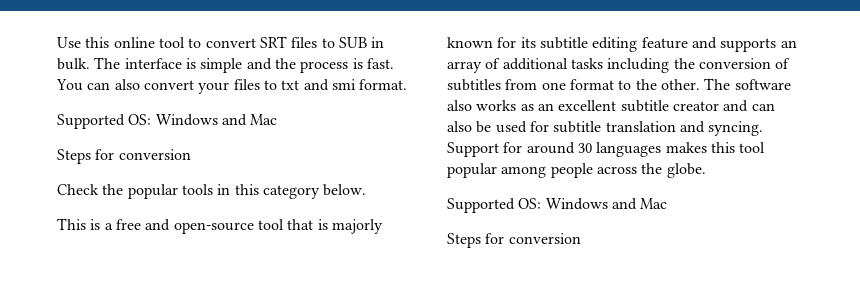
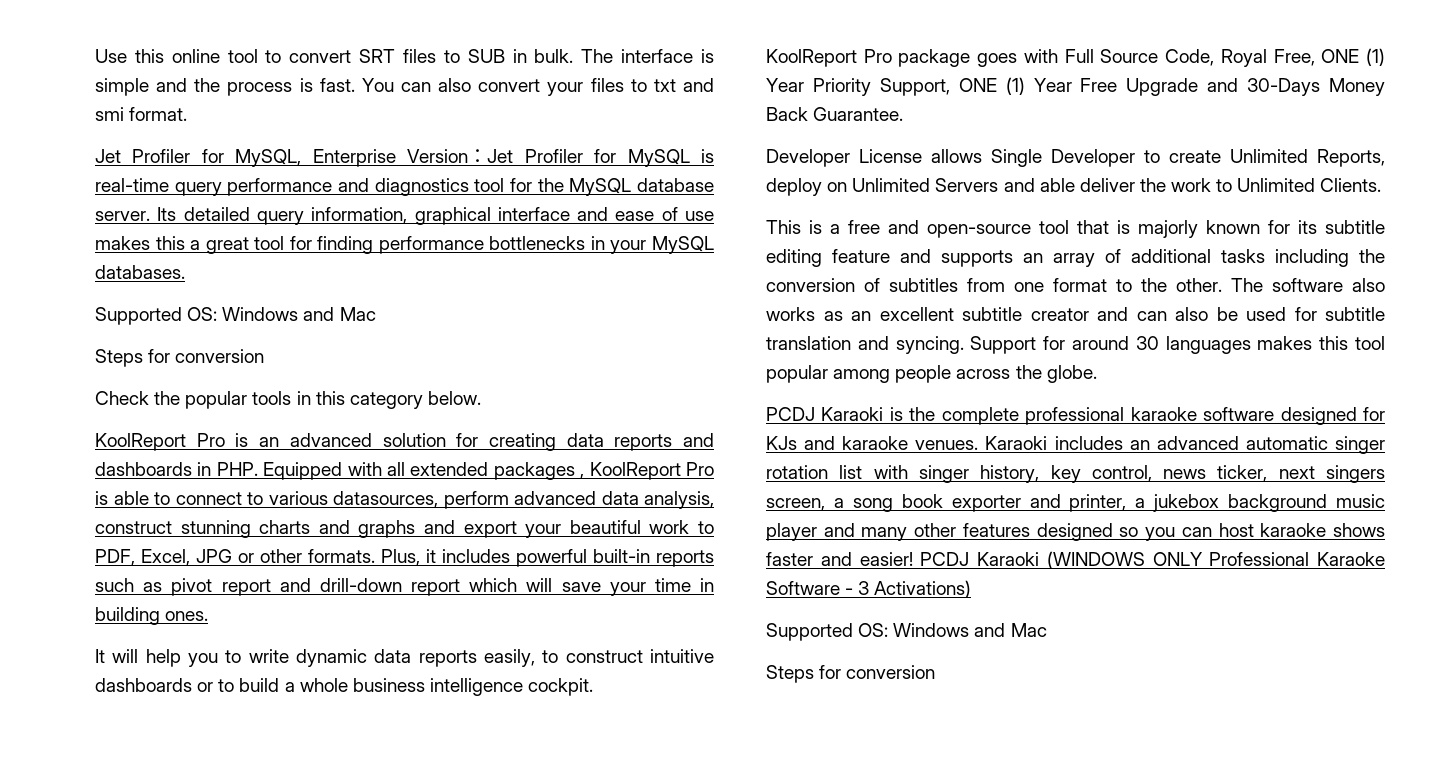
+ Jet Profiler for MySQL, Enterprise Version：Jet Profiler for MySQL is real-time query performance and diagnostics tool for the MySQL database server. Its detailed query information, graphical interface and ease of use makes this a great tool for finding performance bottlenecks in your MySQL databases.
+ KoolReport Pro is an advanced solution for creating data reports and dashboards in PHP. Equipped with all extended packages , KoolReport Pro is able to connect to various datasources, perform advanced data analysis, construct stunning charts and graphs and export your beautiful work to PDF, Excel, JPG or other formats. Plus, it includes powerful built-in reports such as pivot report and drill-down report which will save your time in building ones.
+ It will help you to write dynamic data reports easily, to construct intuitive dashboards or to build a whole business intelligence cockpit.
+ KoolReport Pro package goes with Full Source Code, Royal Free, ONE (1) Year Priority Support, ONE (1) Year Free Upgrade and 30-Days Money Back Guarantee.
+ Developer License allows Single Developer to create Unlimited Reports, deploy on Unlimited Servers and able deliver the work to Unlimited Clients.
+ PCDJ Karaoki is the complete professional karaoke software designed for KJs and karaoke venues. Karaoki includes an advanced automatic singer rotation list with singer history, key control, news ticker, next singers screen, a song book exporter and printer, a jukebox background music player and many other features designed so you can host karaoke shows faster and easier! PCDJ Karaoki (WINDOWS ONLY Professional Karaoke Software - 3 Activations)

